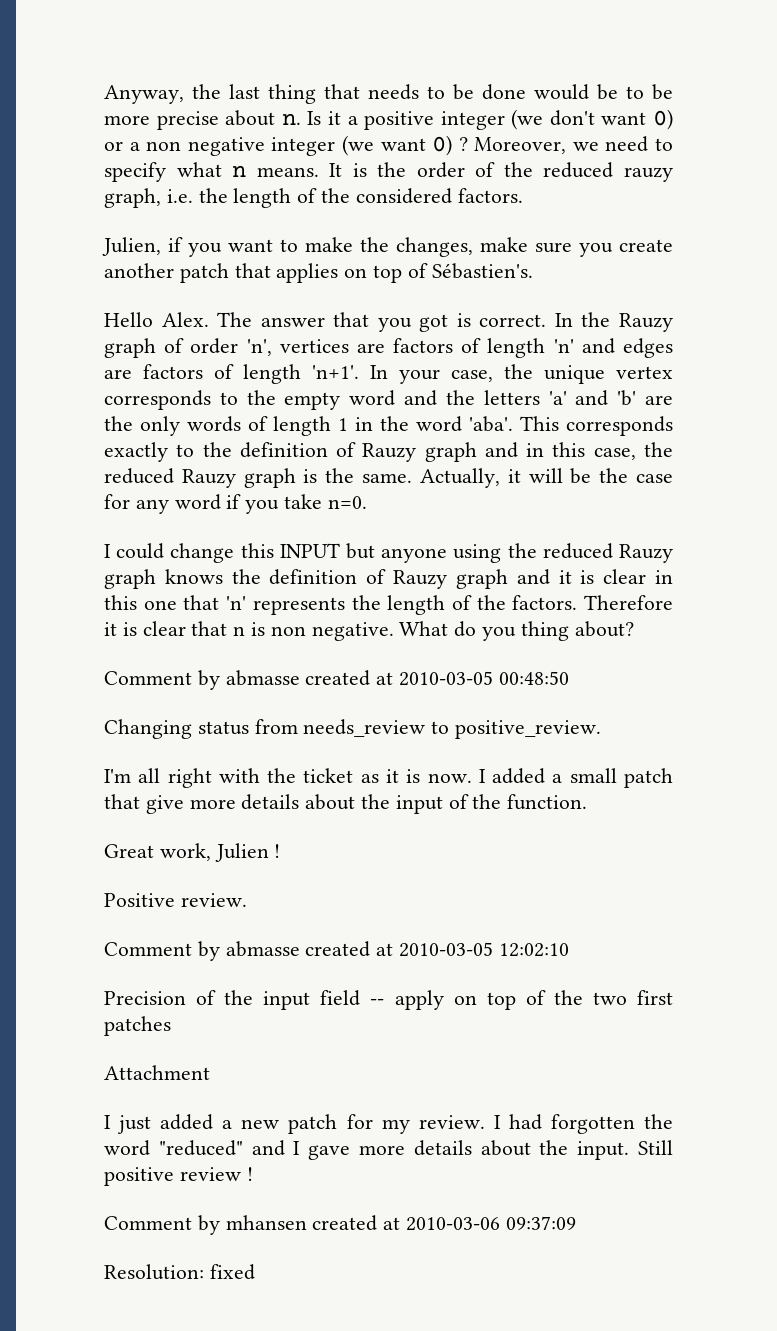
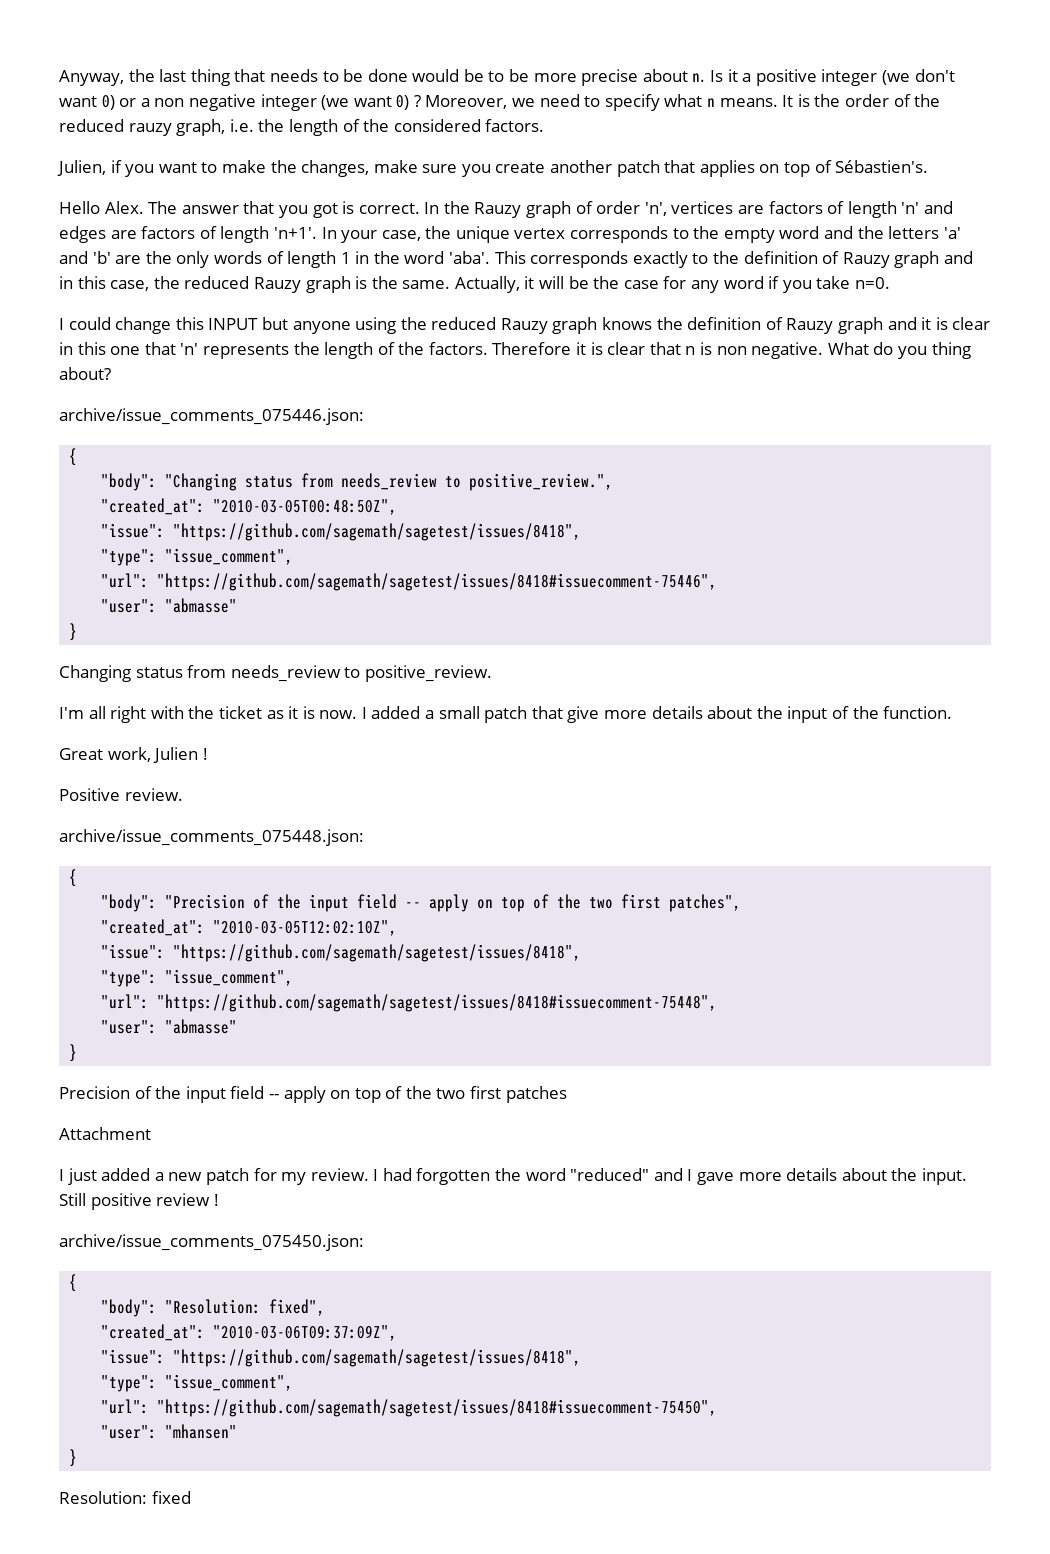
- Comment by abmasse created at 2010-03-05 00:48:50
+ archive/issue_comments_075446.json:
+ {
+ "body": "Changing status from needs_review to positive_review.",
+ "created_at": "2010-03-05T00:48:50Z",
+ "issue": "https://github.com/sagemath/sagetest/issues/8418",
+ "type": "issue_comment",
+ "url": "https://github.com/sagemath/sagetest/issues/8418#issuecomment-75446",
+ "user": "abmasse"
+ }
- Comment by abmasse created at 2010-03-05 12:02:10
+ archive/issue_comments_075448.json:
+ {
+ "body": "Precision of the input field -- apply on top of the two first patches",
+ "created_at": "2010-03-05T12:02:10Z",
+ "issue": "https://github.com/sagemath/sagetest/issues/8418",
+ "type": "issue_comment",
+ "url": "https://github.com/sagemath/sagetest/issues/8418#issuecomment-75448",
+ "user": "abmasse"
+ }
- Comment by mhansen created at 2010-03-06 09:37:09
+ archive/issue_comments_075450.json:
+ {
+ "body": "Resolution: fixed",
+ "created_at": "2010-03-06T09:37:09Z",
+ "issue": "https://github.com/sagemath/sagetest/issues/8418",
+ "type": "issue_comment",
+ "url": "https://github.com/sagemath/sagetest/issues/8418#issuecomment-75450",
+ "user": "mhansen"
+ }

